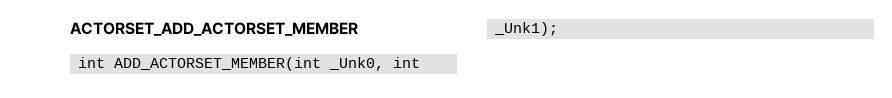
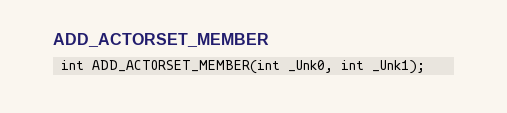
- ACTORSET_ADD_ACTORSET_MEMBER
+ ADD_ACTORSET_MEMBER

